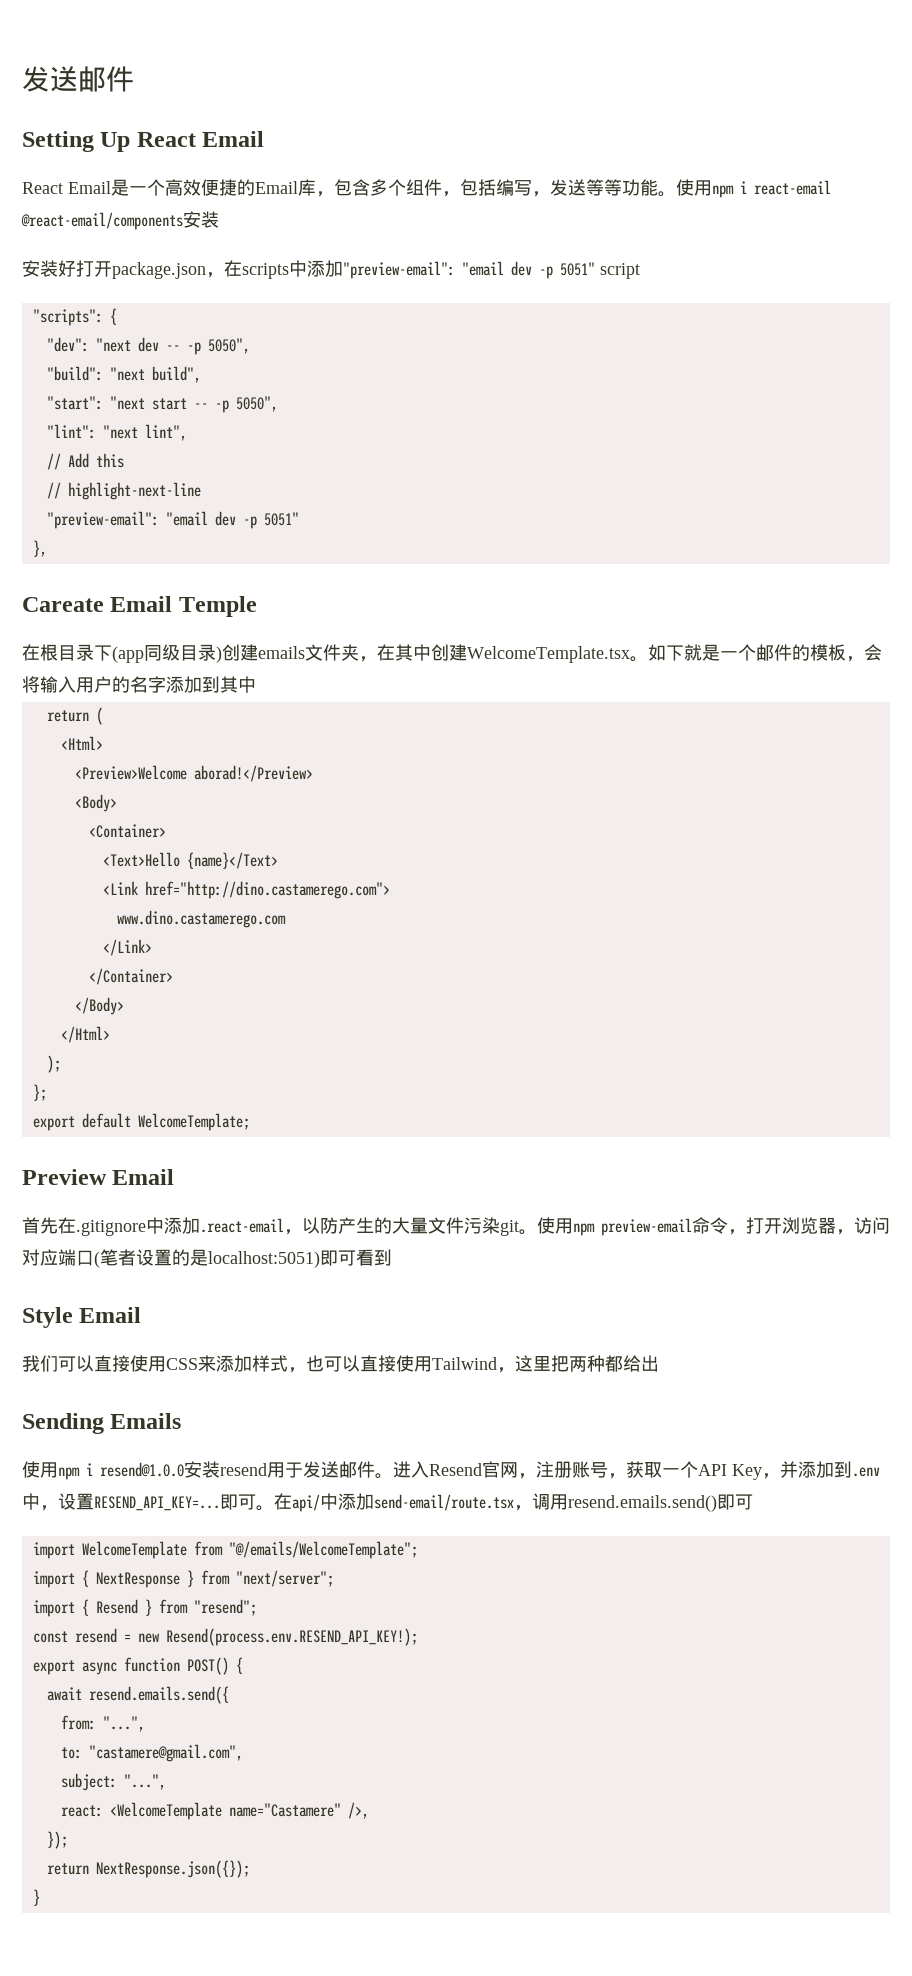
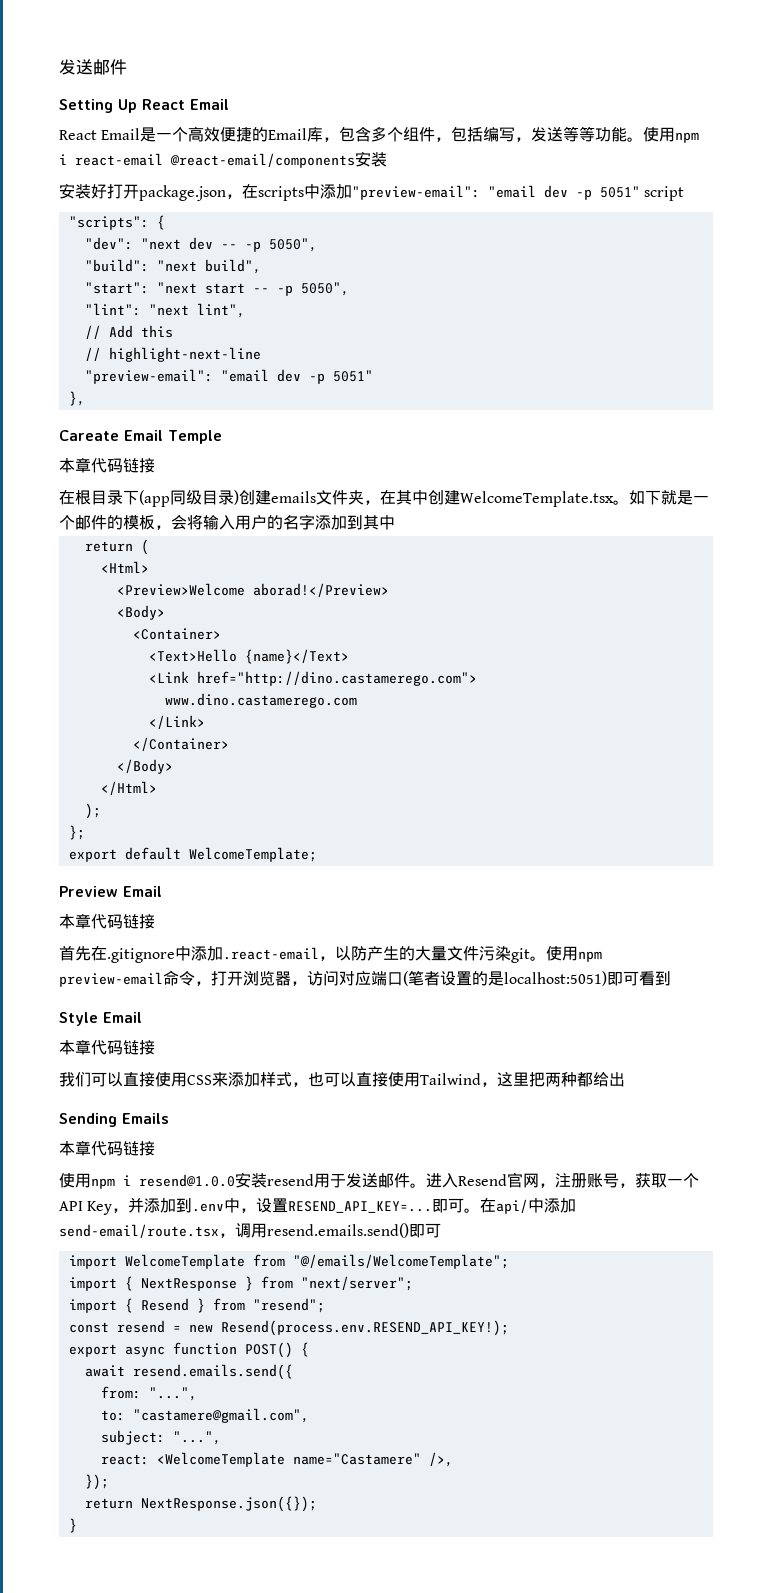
  Careate Email Temple
+ 本章代码链接
  Preview Email
+ 本章代码链接
  Style Email
+ 本章代码链接
  Sending Emails
+ 本章代码链接

